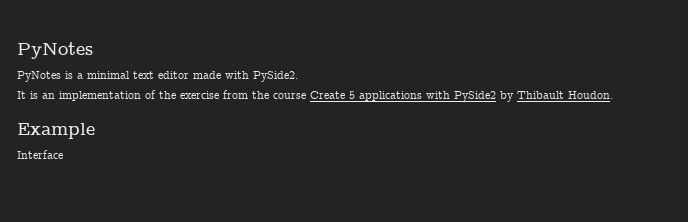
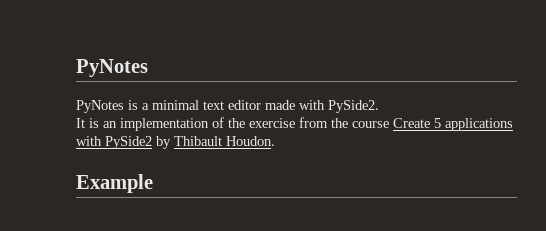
- Interface

